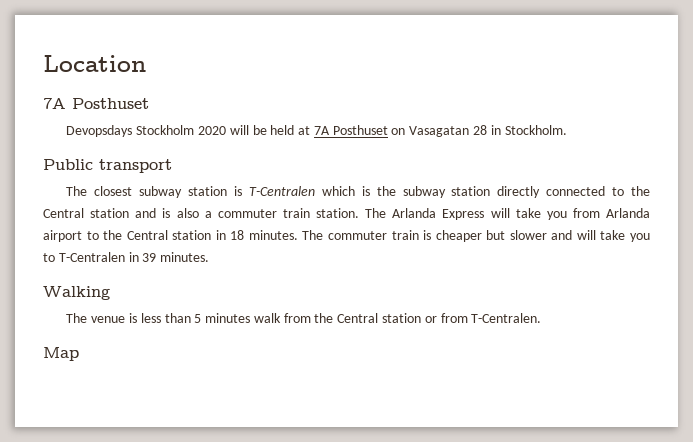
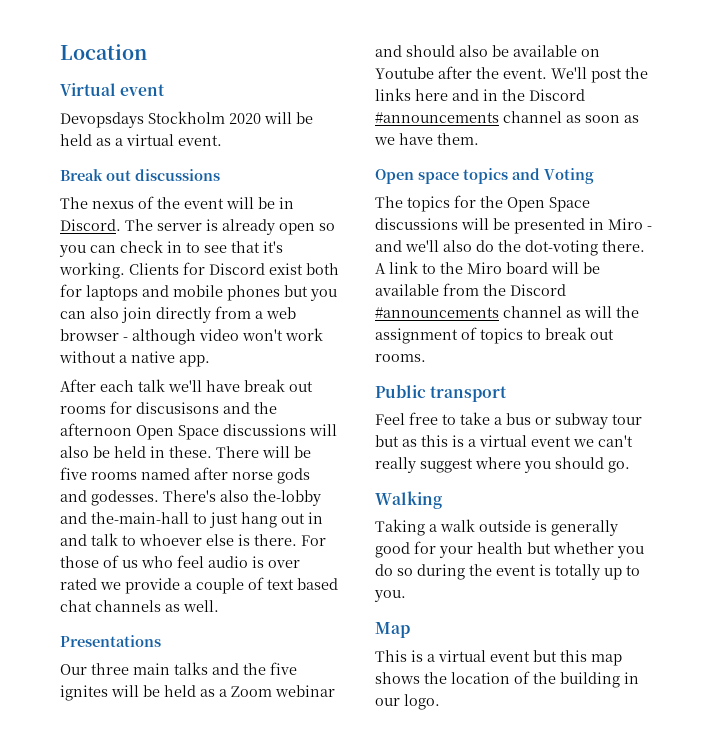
  Location
- 7A Posthuset
+ Virtual event
- Devopsdays Stockholm 2020 will be held at 7A Posthuset on Vasagatan 28 in Stockholm.
+ Devopsdays Stockholm 2020 will be held as a virtual event.
+ Break out discussions
+ The nexus of the event will be in Discord. The server is already open so you can check in to see that it's working. Clients for Discord exist both for laptops and mobile phones but you can also join directly from a web browser - although video won't work without a native app.
+ After each talk we'll have break out rooms for discusisons and the afternoon Open Space discussions will also be held in these. There will be five rooms named after norse gods and godesses. There's also the-lobby and the-main-hall to just hang out in and talk to whoever else is there. For those of us who feel audio is over rated we provide a couple of text based chat channels as well.
+ Presentations
+ Our three main talks and the five ignites will be held as a Zoom webinar and should also be available on Youtube after the event. We'll post the links here and in the Discord #announcements channel as soon as we have them.
+ Open space topics and Voting
+ The topics for the Open Space discussions will be presented in Miro - and we'll also do the dot-voting there. A link to the Miro board will be available from the Discord #announcements channel as will the assignment of topics to break out rooms.
  Public transport
- The closest subway station is T-Centralen which is the subway station directly connected to the Central station and is also a commuter train station. The Arlanda Express will take you from Arlanda airport to the Central station in 18 minutes. The commuter train is cheaper but slower and will take you to T-Centralen in 39 minutes.
+ Feel free to take a bus or subway tour but as this is a virtual event we can't really suggest where you should go.
  Walking
- The venue is less than 5 minutes walk from the Central station or from T-Centralen.
+ Taking a walk outside is generally good for your health but whether you do so during the event is totally up to you.
  Map
+ This is a virtual event but this map shows the location of the building in our logo.

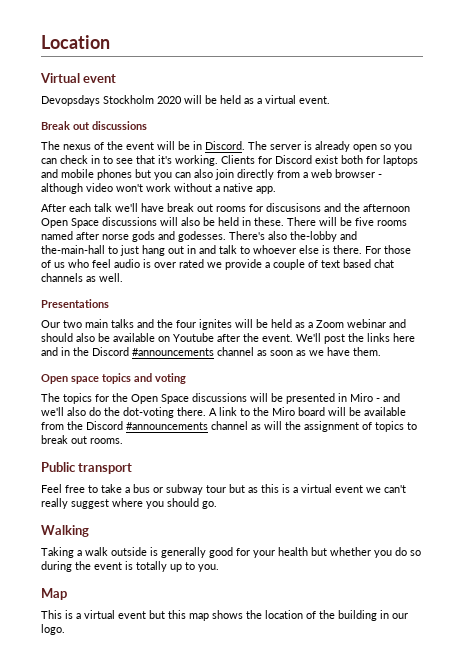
- Our three main talks and the five ignites will be held as a Zoom webinar and should also be available on Youtube after the event.
+ Our two main talks and the four ignites will be held as a Zoom webinar and should also be available on Youtube after the event.
- Open space topics and Voting
+ Open space topics and voting

